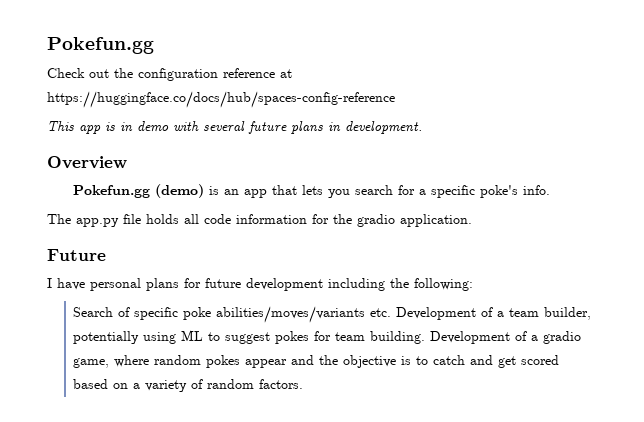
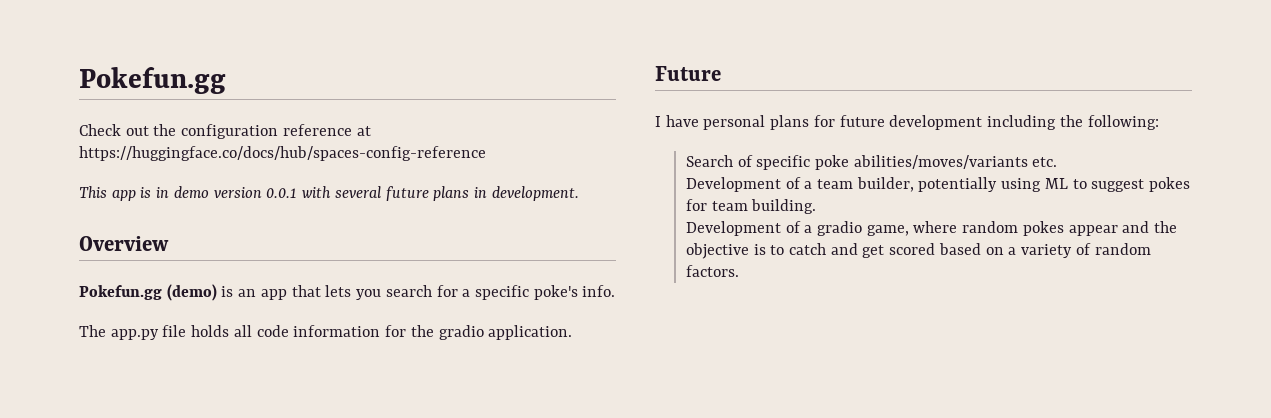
- This app is in demo with several future plans in development.
+ This app is in demo version 0.0.1 with several future plans in development.
- Search of specific poke abilities/moves/variants etc. Development of a team builder, potentially using ML to suggest pokes for team building. Development of a gradio game, where random pokes appear and the objective is to catch and get scored based on a variety of random factors.
+ Search of specific poke abilities/moves/variants etc.
+ Development of a team builder, potentially using ML to suggest pokes for team building.
+ Development of a gradio game, where random pokes appear and the objective is to catch and get scored based on a variety of random factors.

